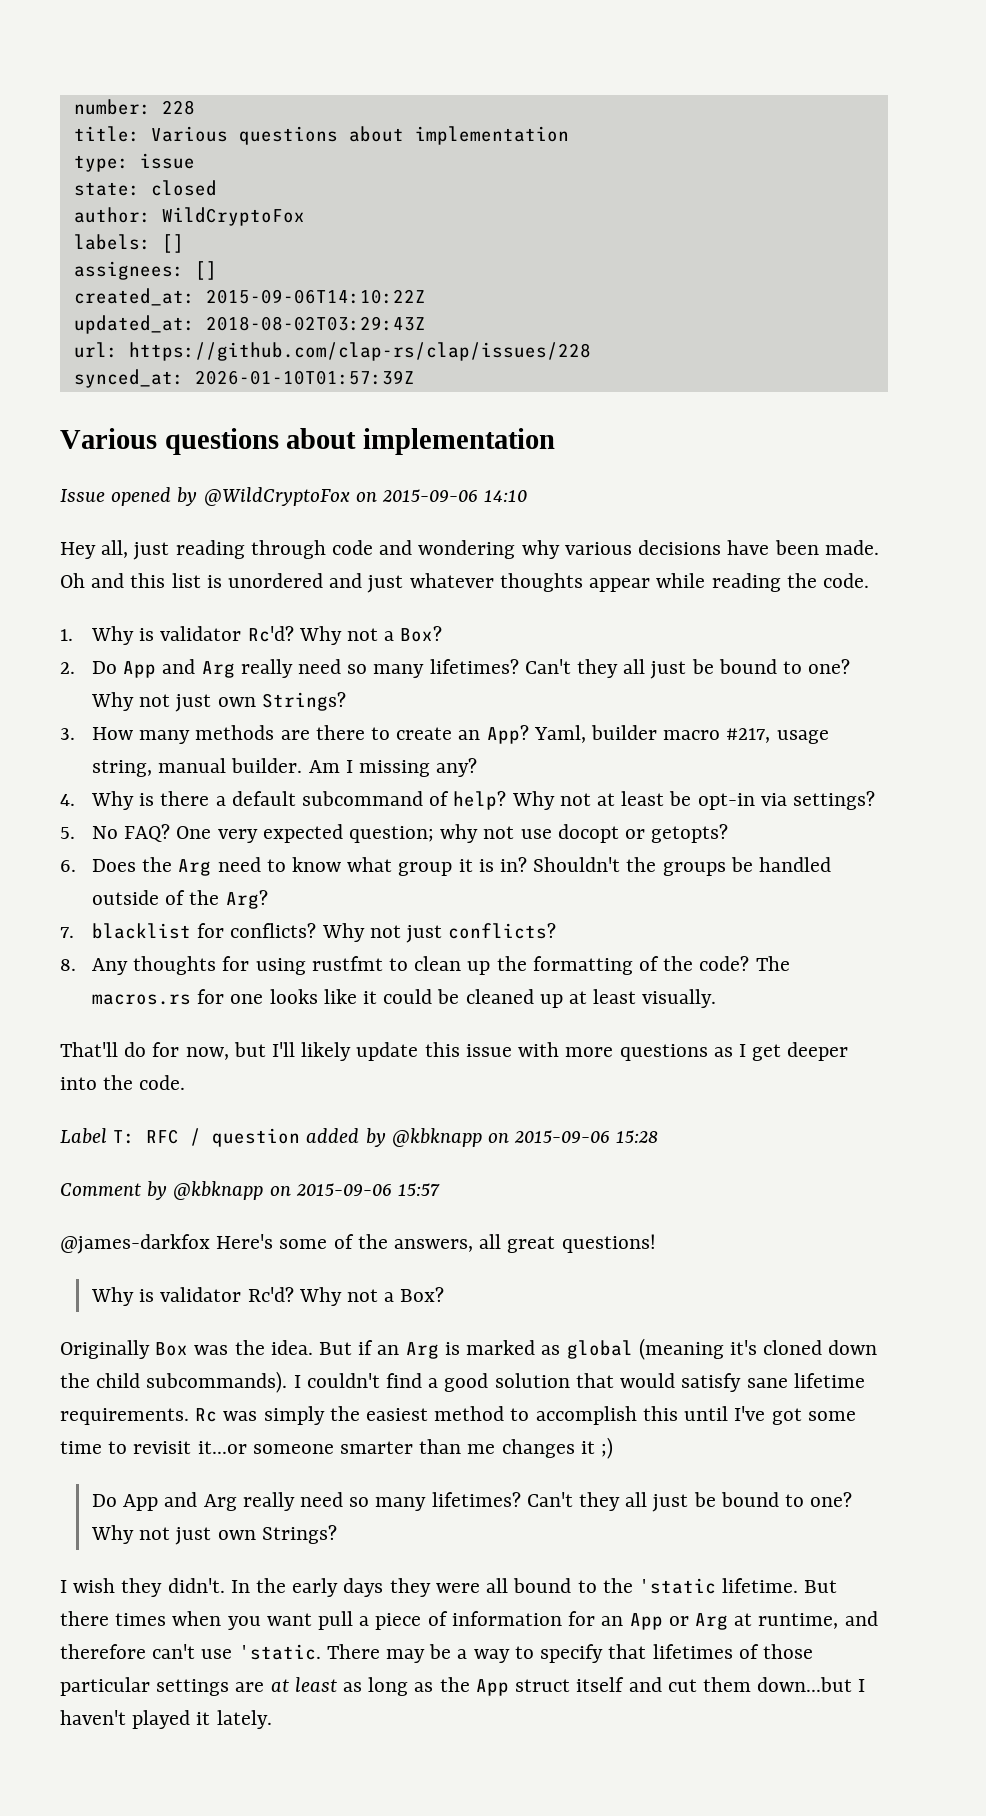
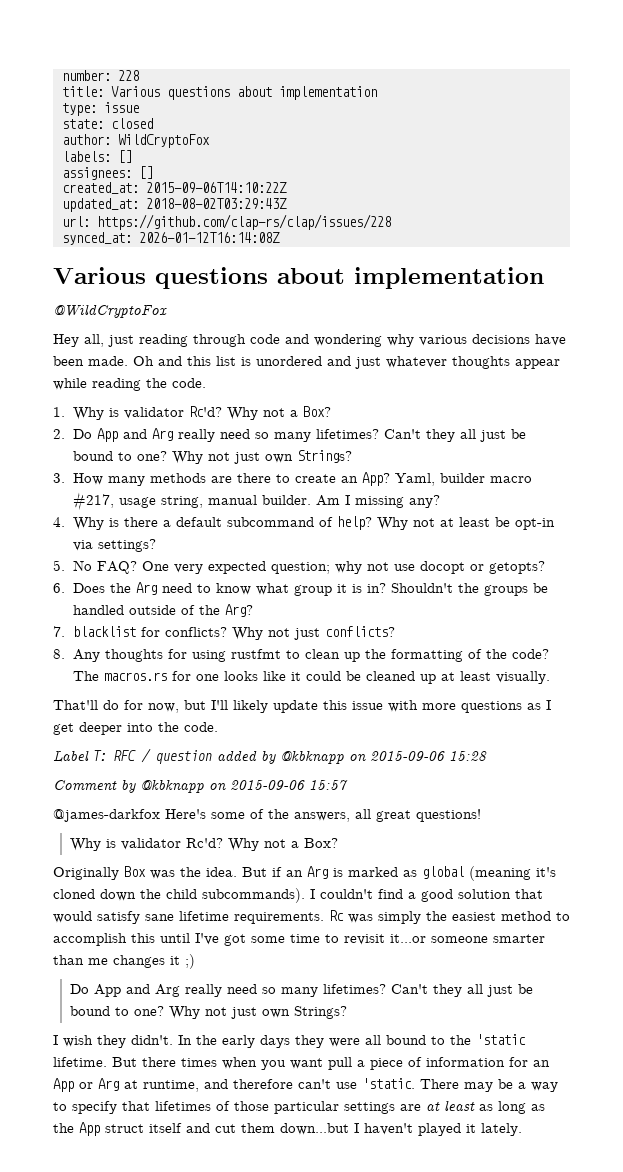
- synced_at: 2026-01-10T01:57:39Z
+ synced_at: 2026-01-12T16:14:08Z
  Various questions about implementation
- Issue opened by @WildCryptoFox on 2015-09-06 14:10
+ @WildCryptoFox

